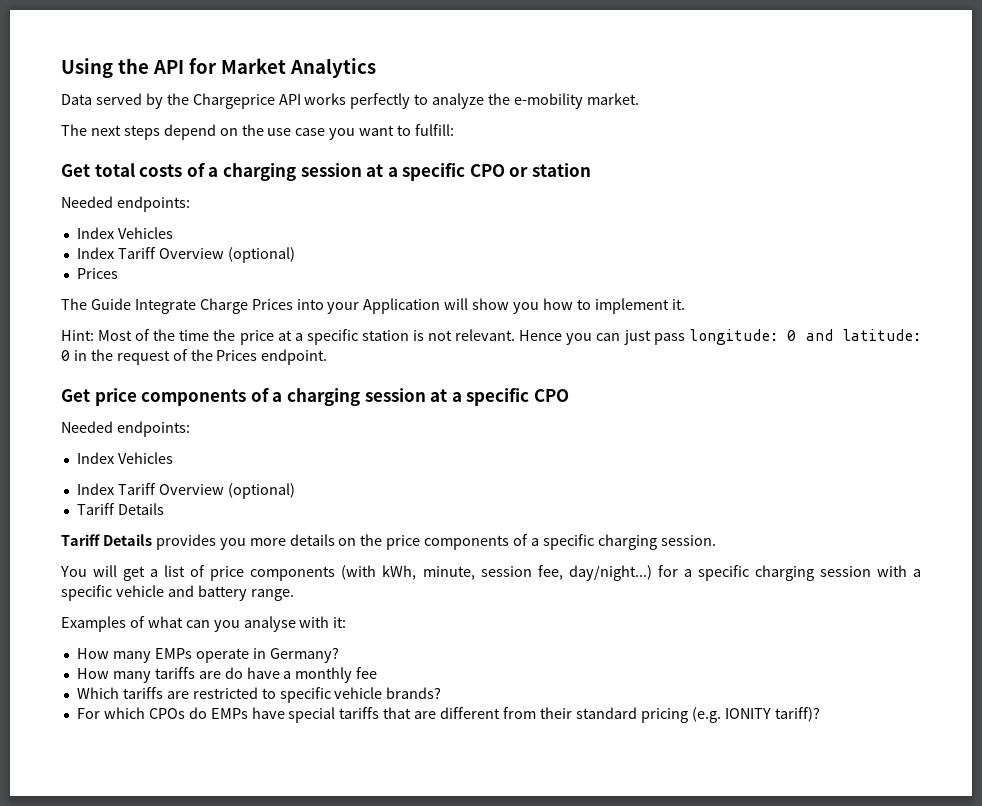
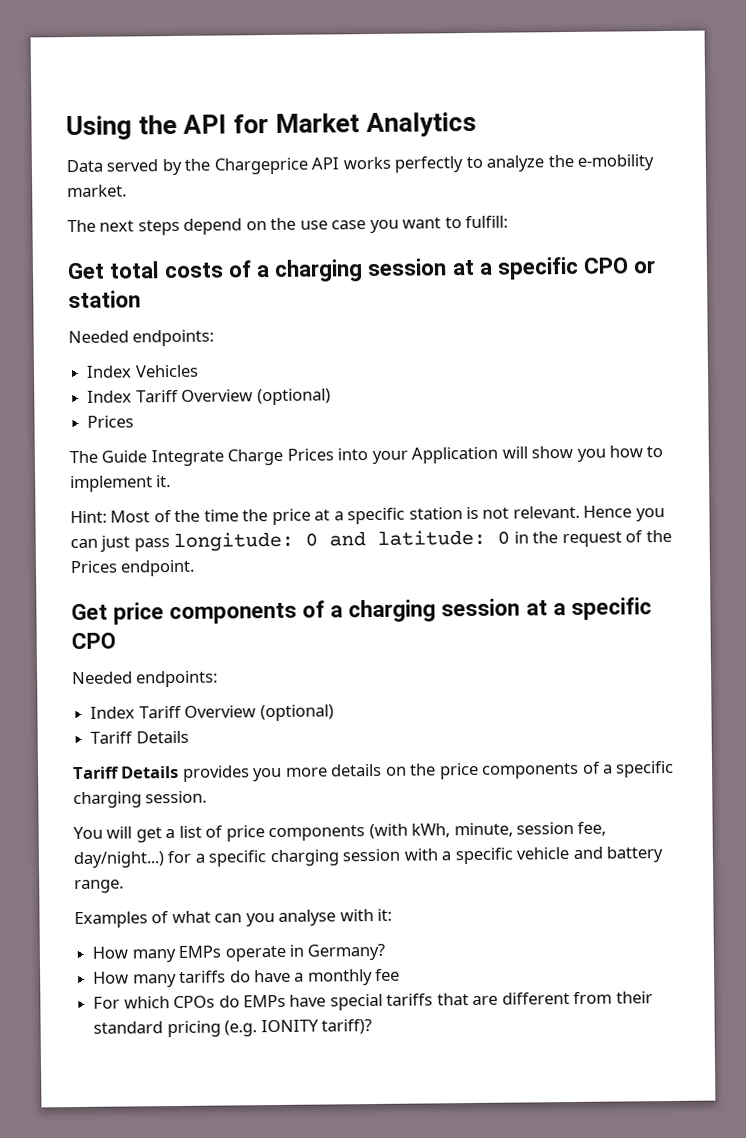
  Get price components of a charging session at a specific CPO
  Needed endpoints:
- Index Vehicles
- How many tariffs are do have a monthly fee
+ How many tariffs do have a monthly fee
- Which tariffs are restricted to specific vehicle brands?

